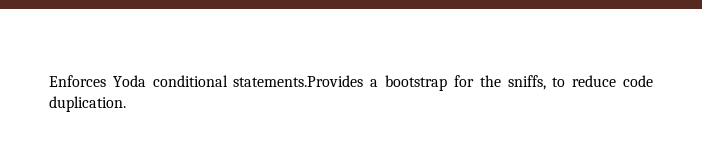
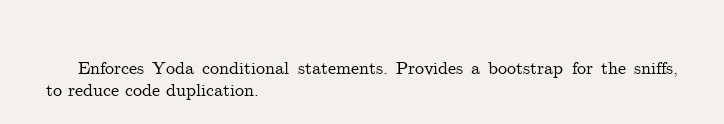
- Enforces Yoda conditional statements.Provides a bootstrap for the sniffs, to reduce code duplication.
+ Enforces Yoda conditional statements. Provides a bootstrap for the sniffs, to reduce code duplication.

